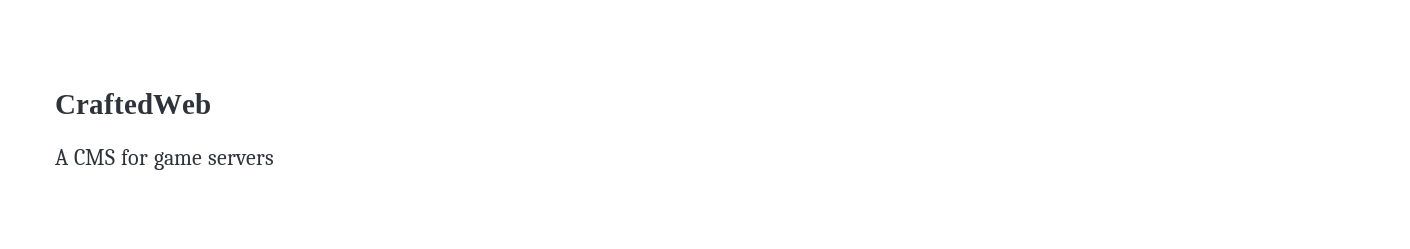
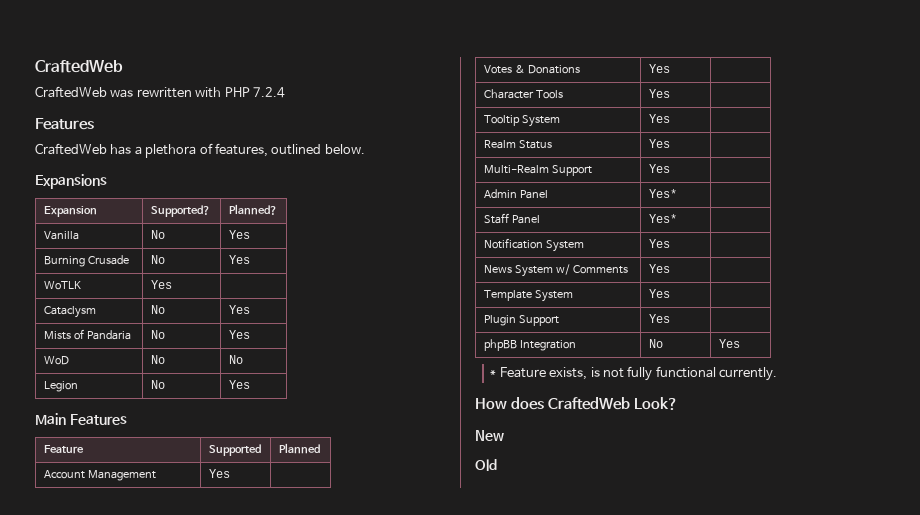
- A CMS for game servers
+ CraftedWeb was rewritten with PHP 7.2.4
+ Features
+ CraftedWeb has a plethora of features, outlined below.
+ Expansions
+ Expansion | Supported? | Planned?
+ Vanilla | No | Yes
+ Burning Crusade | No | Yes
+ WoTLK | Yes |
+ Cataclysm | No | Yes
+ Mists of Pandaria | No | Yes
+ WoD | No | No
+ Legion | No | Yes
+ Main Features
+ Feature | Supported | Planned
+ Account Management | Yes |
+ Votes & Donations | Yes |
+ Character Tools | Yes |
+ Tooltip System | Yes |
+ Realm Status | Yes |
+ Multi-Realm Support | Yes |
+ Admin Panel | Yes* |
+ Staff Panel | Yes* |
+ Notification System | Yes |
+ News System w/ Comments | Yes |
+ Template System | Yes |
+ Plugin Support | Yes |
+ phpBB Integration | No | Yes
+ * Feature exists, is not fully functional currently.
+ How does CraftedWeb Look?
+ New
+ Old

